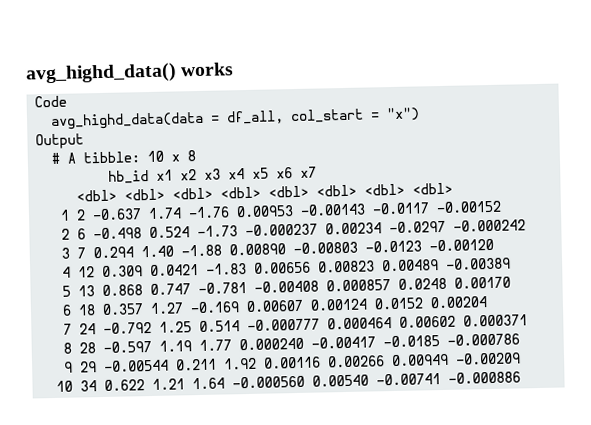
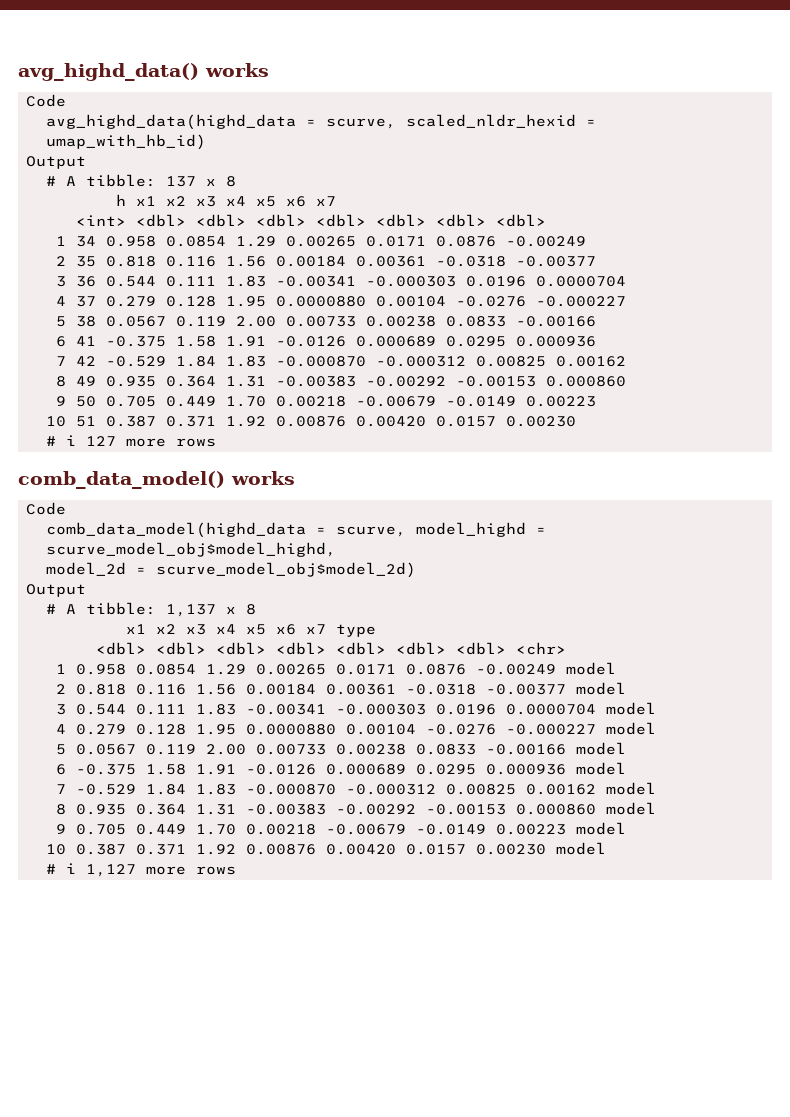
- avg_highd_data(data = df_all, col_start = "x")
+ avg_highd_data(highd_data = scurve, scaled_nldr_hexid = umap_with_hb_id)
  Output
- # A tibble: 10 x 8
- hb_id x1 x2 x3 x4 x5 x6 x7
+ # A tibble: 137 x 8
+ h x1 x2 x3 x4 x5 x6 x7
- <dbl> <dbl> <dbl> <dbl> <dbl> <dbl> <dbl> <dbl>
+ <int> <dbl> <dbl> <dbl> <dbl> <dbl> <dbl> <dbl>
- 1 2 -0.637 1.74 -1.76 0.00953 -0.00143 -0.0117 -0.00152
- 2 6 -0.498 0.524 -1.73 -0.000237 0.00234 -0.0297 -0.000242
- 3 7 0.294 1.40 -1.88 0.00890 -0.00803 -0.0123 -0.00120
- 4 12 0.309 0.0421 -1.83 0.00656 0.00823 0.00489 -0.00389
- 5 13 0.868 0.747 -0.781 -0.00408 0.000857 0.0248 0.00170
- 6 18 0.357 1.27 -0.169 0.00607 0.00124 0.0152 0.00204
- 7 24 -0.792 1.25 0.514 -0.000777 0.000464 0.00602 0.000371
- 8 28 -0.597 1.19 1.77 0.000240 -0.00417 -0.0185 -0.000786
- 9 29 -0.00544 0.211 1.92 0.00116 0.00266 0.00949 -0.00209
- 10 34 0.622 1.21 1.64 -0.000560 0.00540 -0.00741 -0.000886
+ 1 34 0.958 0.0854 1.29 0.00265 0.0171 0.0876 -0.00249
+ 2 35 0.818 0.116 1.56 0.00184 0.00361 -0.0318 -0.00377
+ 3 36 0.544 0.111 1.83 -0.00341 -0.000303 0.0196 0.0000704
+ 4 37 0.279 0.128 1.95 0.0000880 0.00104 -0.0276 -0.000227
+ 5 38 0.0567 0.119 2.00 0.00733 0.00238 0.0833 -0.00166
+ 6 41 -0.375 1.58 1.91 -0.0126 0.000689 0.0295 0.000936
+ 7 42 -0.529 1.84 1.83 -0.000870 -0.000312 0.00825 0.00162
+ 8 49 0.935 0.364 1.31 -0.00383 -0.00292 -0.00153 0.000860
+ 9 50 0.705 0.449 1.70 0.00218 -0.00679 -0.0149 0.00223
+ 10 51 0.387 0.371 1.92 0.00876 0.00420 0.0157 0.00230
+ # i 127 more rows
+ comb_data_model() works
+ Code
+ comb_data_model(highd_data = scurve, model_highd = scurve_model_obj$model_highd,
+ model_2d = scurve_model_obj$model_2d)
+ Output
+ # A tibble: 1,137 x 8
+ x1 x2 x3 x4 x5 x6 x7 type
+ <dbl> <dbl> <dbl> <dbl> <dbl> <dbl> <dbl> <chr>
+ 1 0.958 0.0854 1.29 0.00265 0.0171 0.0876 -0.00249 model
+ 2 0.818 0.116 1.56 0.00184 0.00361 -0.0318 -0.00377 model
+ 3 0.544 0.111 1.83 -0.00341 -0.000303 0.0196 0.0000704 model
+ 4 0.279 0.128 1.95 0.0000880 0.00104 -0.0276 -0.000227 model
+ 5 0.0567 0.119 2.00 0.00733 0.00238 0.0833 -0.00166 model
+ 6 -0.375 1.58 1.91 -0.0126 0.000689 0.0295 0.000936 model
+ 7 -0.529 1.84 1.83 -0.000870 -0.000312 0.00825 0.00162 model
+ 8 0.935 0.364 1.31 -0.00383 -0.00292 -0.00153 0.000860 model
+ 9 0.705 0.449 1.70 0.00218 -0.00679 -0.0149 0.00223 model
+ 10 0.387 0.371 1.92 0.00876 0.00420 0.0157 0.00230 model
+ # i 1,127 more rows

